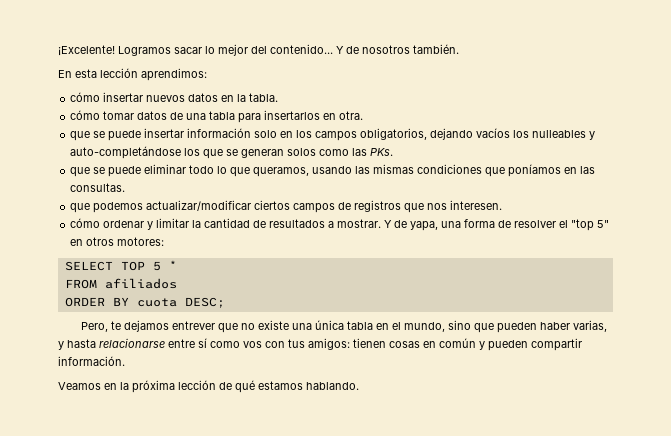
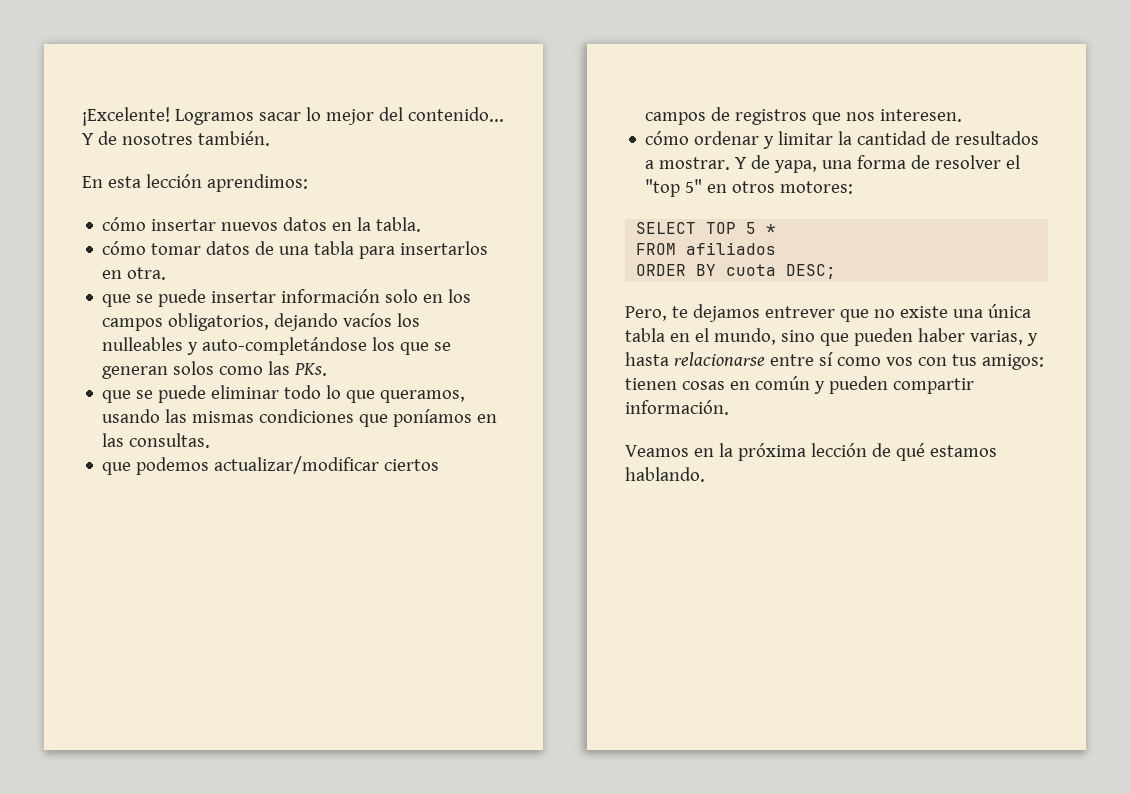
- Y de nosotros también.
+ Y de nosotres también.

